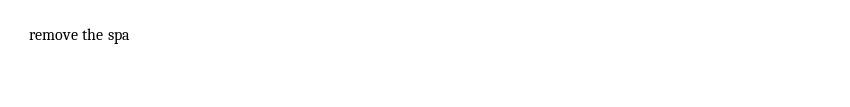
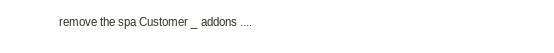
- remove the spa
+ remove the spa Customer _ addons ....

